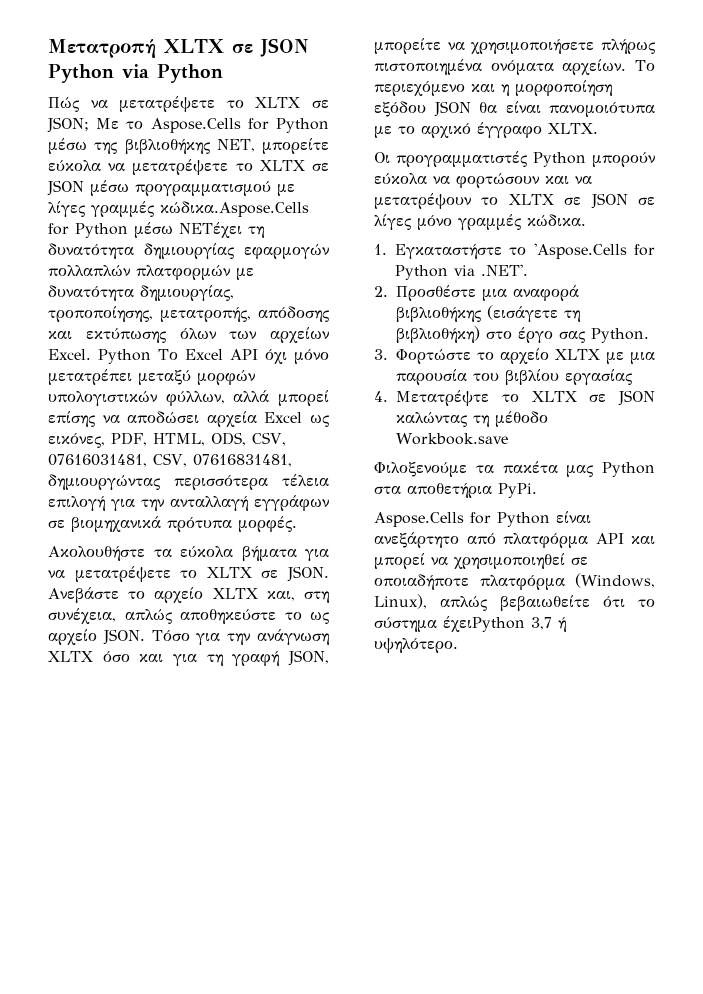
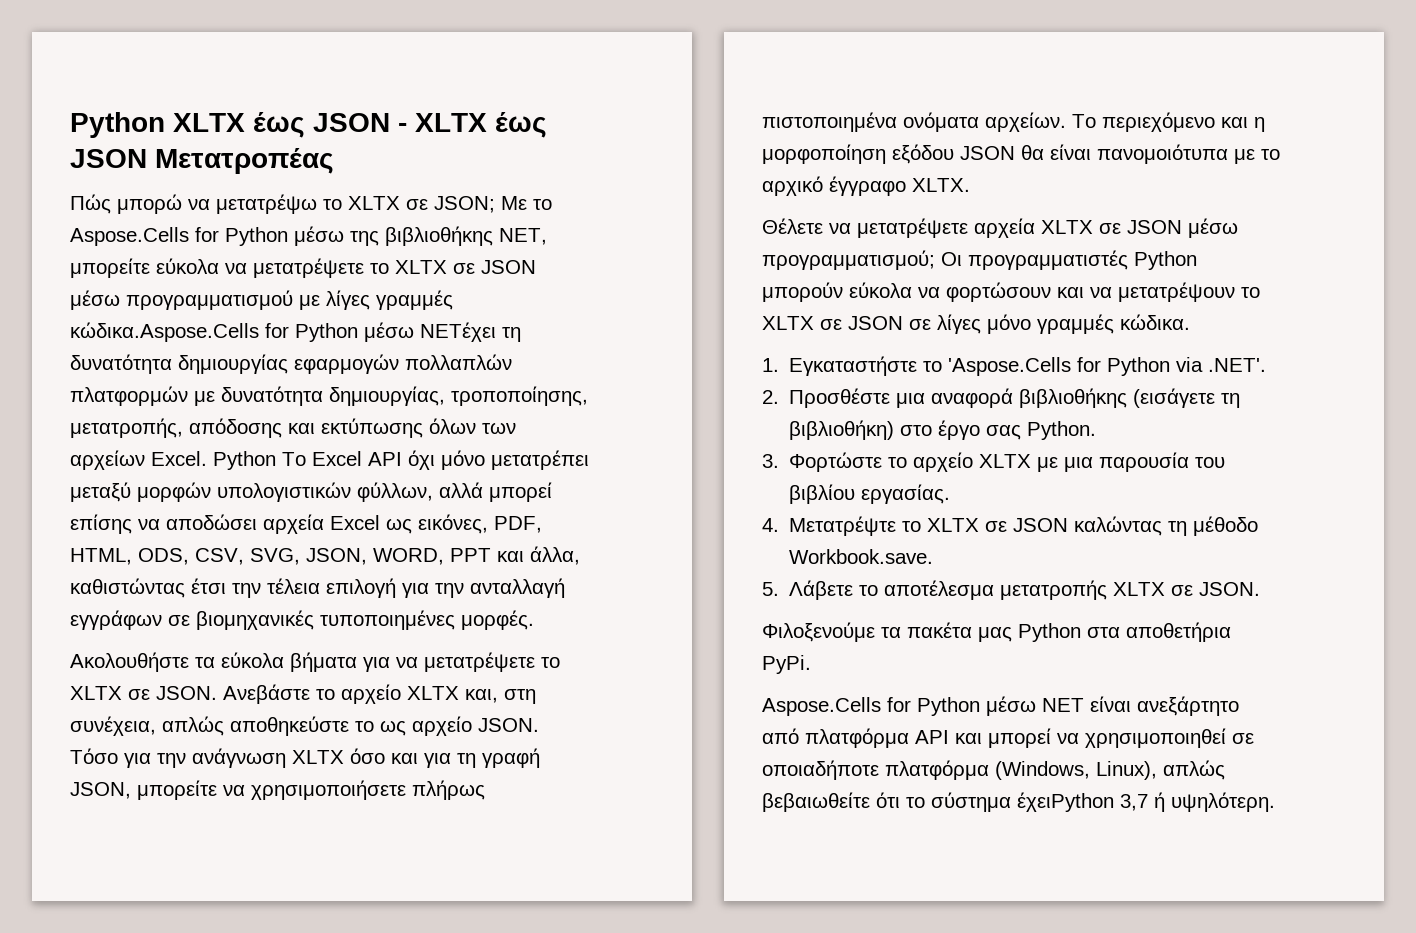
- Μετατροπή XLTX σε JSON Python via Python
- Πώς να μετατρέψετε το XLTX σε JSON; Με το Aspose.Cells for Python μέσω της βιβλιοθήκης NET, μπορείτε εύκολα να μετατρέψετε το XLTX σε JSON μέσω προγραμματισμού με λίγες γραμμές κώδικα.Aspose.Cells for Python μέσω NETέχει τη δυνατότητα δημιουργίας εφαρμογών πολλαπλών πλατφορμών με δυνατότητα δημιουργίας, τροποποίησης, μετατροπής, απόδοσης και εκτύπωσης όλων των αρχείων Excel.
+ Python XLTX έως JSON - XLTX έως JSON Μετατροπέας
+ Πώς μπορώ να μετατρέψω το XLTX σε JSON; Με το Aspose.Cells for Python μέσω της βιβλιοθήκης NET, μπορείτε εύκολα να μετατρέψετε το XLTX σε JSON μέσω προγραμματισμού με λίγες γραμμές κώδικα.Aspose.Cells for Python μέσω NETέχει τη δυνατότητα δημιουργίας εφαρμογών πολλαπλών πλατφορμών με δυνατότητα δημιουργίας, τροποποίησης, μετατροπής, απόδοσης και εκτύπωσης όλων των αρχείων Excel.
- Python Το Excel API όχι μόνο μετατρέπει μεταξύ μορφών υπολογιστικών φύλλων, αλλά μπορεί επίσης να αποδώσει αρχεία Excel ως εικόνες, PDF, HTML, ODS, CSV, 07616031481, CSV, 07616831481, δημιουργώντας περισσότερα τέλεια επιλογή για την ανταλλαγή εγγράφων σε βιομηχανικά πρότυπα μορφές.
+ Python Το Excel API όχι μόνο μετατρέπει μεταξύ μορφών υπολογιστικών φύλλων, αλλά μπορεί επίσης να αποδώσει αρχεία Excel ως εικόνες, PDF, HTML, ODS, CSV, SVG, JSON, WORD, PPT και άλλα, καθιστώντας έτσι την τέλεια επιλογή για την ανταλλαγή εγγράφων σε βιομηχανικές τυποποιημένες μορφές.
- Οι προγραμματιστές Python μπορούν εύκολα να φορτώσουν και να μετατρέψουν το XLTX σε JSON σε λίγες μόνο γραμμές κώδικα.
+ Θέλετε να μετατρέψετε αρχεία XLTX σε JSON μέσω προγραμματισμού; Οι προγραμματιστές Python μπορούν εύκολα να φορτώσουν και να μετατρέψουν το XLTX σε JSON σε λίγες μόνο γραμμές κώδικα.
- 3. Φορτώστε το αρχείο XLTX με μια παρουσία του βιβλίου εργασίας
+ 3. Φορτώστε το αρχείο XLTX με μια παρουσία του βιβλίου εργασίας.
- 4. Μετατρέψτε το XLTX σε JSON καλώντας τη μέθοδο Workbook.save
+ 4. Μετατρέψτε το XLTX σε JSON καλώντας τη μέθοδο Workbook.save.
+ 5. Λάβετε το αποτέλεσμα μετατροπής XLTX σε JSON.
- Aspose.Cells for Python είναι ανεξάρτητο από πλατφόρμα API και μπορεί να χρησιμοποιηθεί σε οποιαδήποτε πλατφόρμα (Windows, Linux), απλώς βεβαιωθείτε ότι το σύστημα έχειPython 3,7 ή υψηλότερο.
+ Aspose.Cells for Python μέσω NET είναι ανεξάρτητο από πλατφόρμα API και μπορεί να χρησιμοποιηθεί σε οποιαδήποτε πλατφόρμα (Windows, Linux), απλώς βεβαιωθείτε ότι το σύστημα έχειPython 3,7 ή υψηλότερη.

